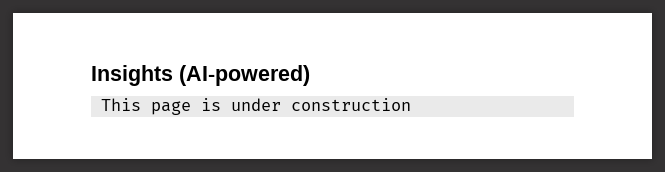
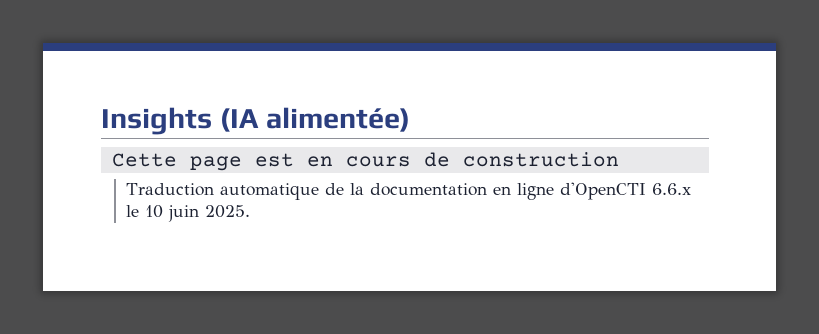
- Insights (AI-powered)
- This page is under construction
+ Insights (IA alimentée)
+ Cette page est en cours de construction
+ Traduction automatique de la documentation en ligne d'OpenCTI 6.6.x le 10 juin 2025.

